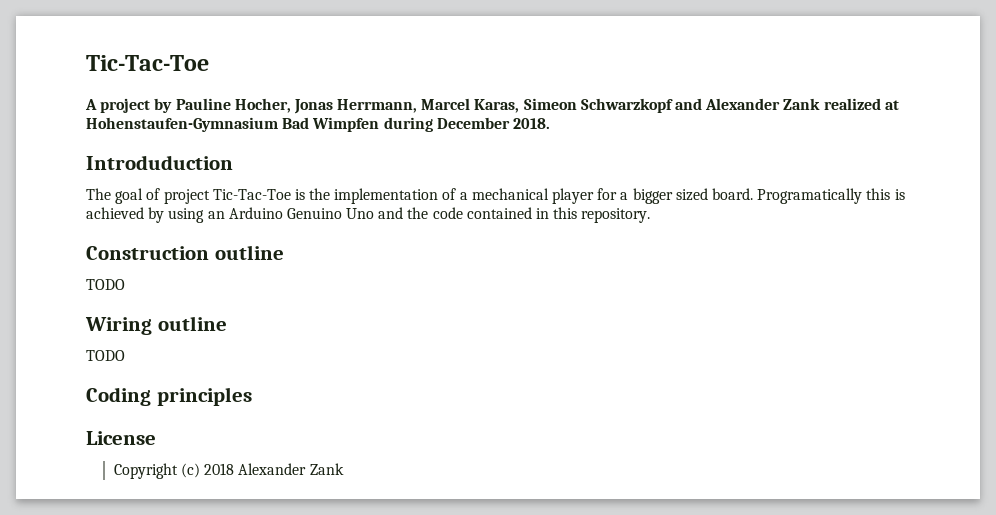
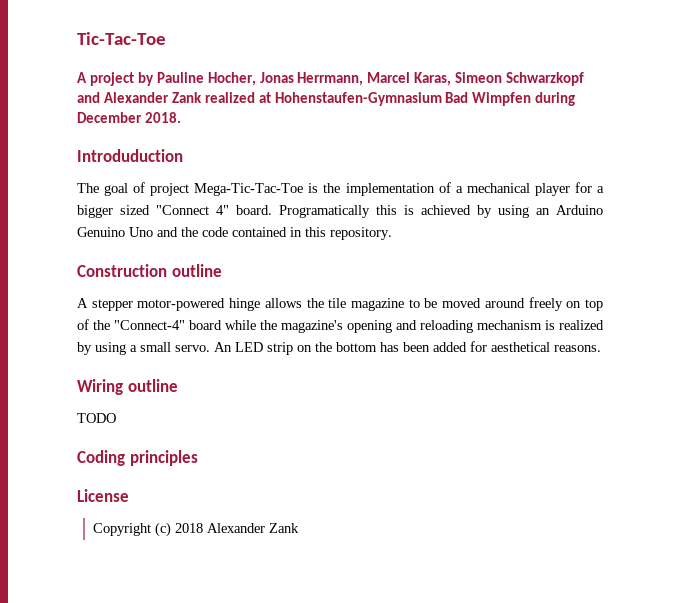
- The goal of project Tic-Tac-Toe is the implementation of a mechanical player for a bigger sized board.
+ The goal of project Mega-Tic-Tac-Toe is the implementation of a mechanical player for a bigger sized "Connect 4" board.
  Construction outline
- TODO
+ A stepper motor-powered hinge allows the tile magazine to be moved around freely on top of the "Connect-4" board while the magazine's opening and reloading mechanism is realized by using a small servo. An LED strip on the bottom has been added for aesthetical reasons.

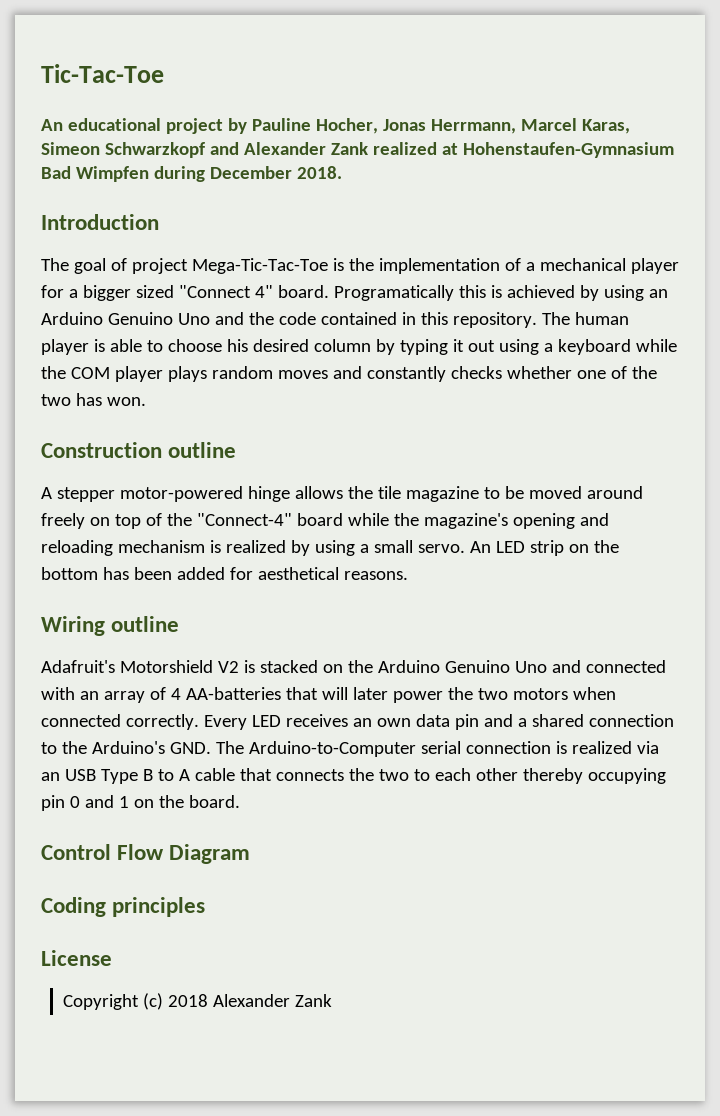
- A project by Pauline Hocher, Jonas Herrmann, Marcel Karas, Simeon Schwarzkopf and Alexander Zank realized at Hohenstaufen-Gymnasium Bad Wimpfen during December 2018.
+ An educational project by Pauline Hocher, Jonas Herrmann, Marcel Karas, Simeon Schwarzkopf and Alexander Zank realized at Hohenstaufen-Gymnasium Bad Wimpfen during December 2018.
- Introduduction
+ Introduction
+ The human player is able to choose his desired column by typing it out using a keyboard while the COM player plays random moves and constantly checks whether one of the two has won.
- TODO
+ Adafruit's Motorshield V2 is stacked on the Arduino Genuino Uno and connected with an array of 4 AA-batteries that will later power the two motors when connected correctly. Every LED receives an own data pin and a shared connection to the Arduino's GND. The Arduino-to-Computer serial connection is realized via an USB Type B to A cable that connects the two to each other thereby occupying pin 0 and 1 on the board.
+ Control Flow Diagram

